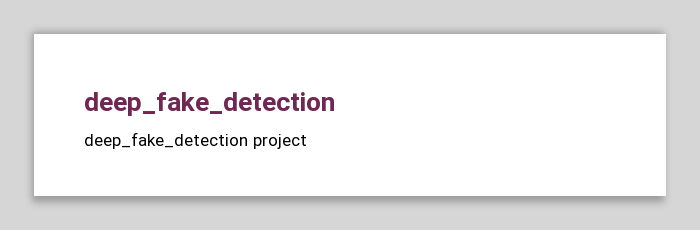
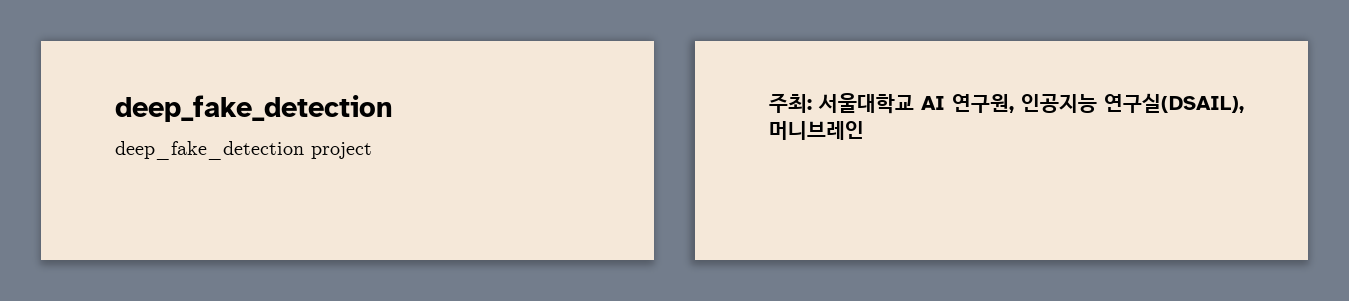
+ 주최: 서울대학교 AI 연구원, 인공지능 연구실(DSAIL), 머니브레인

